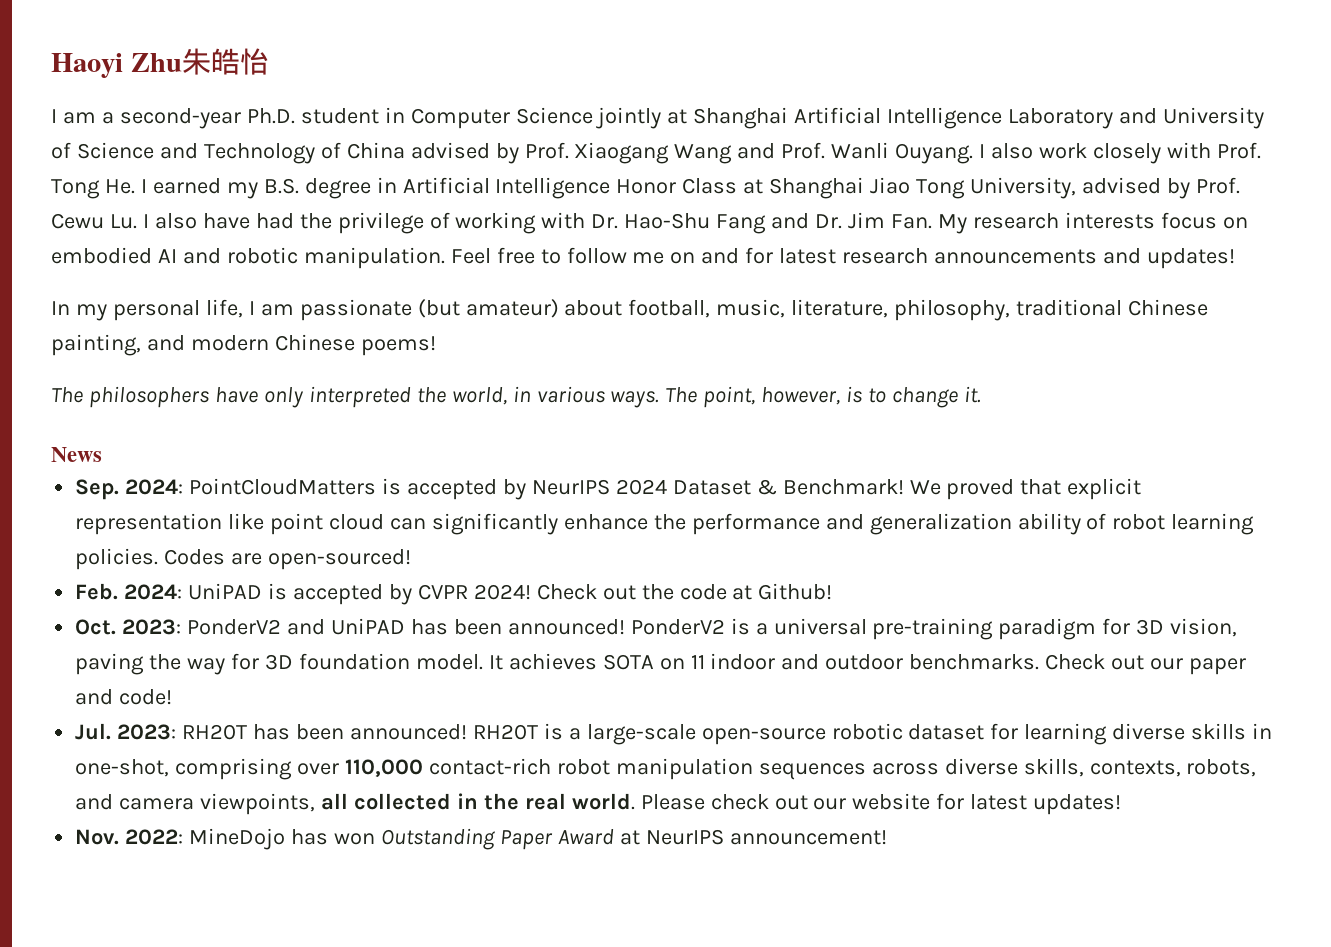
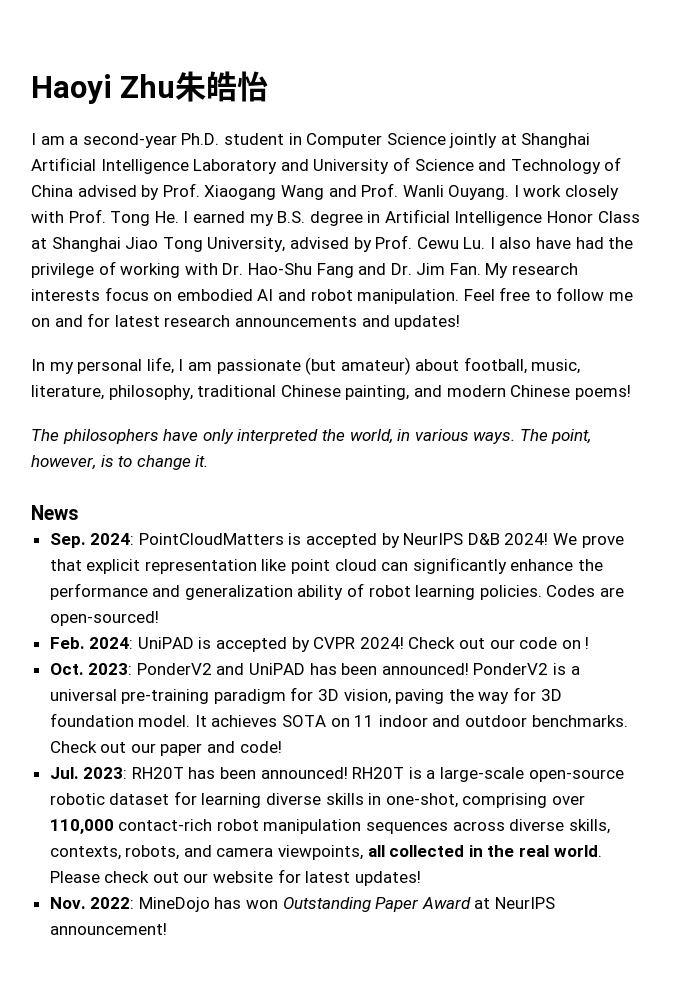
- I also work closely with Prof. Tong He. I earned my B.S. degree in Artificial Intelligence Honor Class at Shanghai Jiao Tong University, advised by Prof. Cewu Lu. I also have had the privilege of working with Dr. Hao-Shu Fang and Dr. Jim Fan. My research interests focus on embodied AI and robotic manipulation.
+ I work closely with Prof. Tong He. I earned my B.S. degree in Artificial Intelligence Honor Class at Shanghai Jiao Tong University, advised by Prof. Cewu Lu. I also have had the privilege of working with Dr. Hao-Shu Fang and Dr. Jim Fan. My research interests focus on embodied AI and robot manipulation.
- Sep. 2024: PointCloudMatters is accepted by NeurIPS 2024 Dataset & Benchmark! We proved that explicit representation like point cloud can significantly enhance the performance and generalization ability of robot learning policies.
+ Sep. 2024: PointCloudMatters is accepted by NeurIPS D&B 2024! We prove that explicit representation like point cloud can significantly enhance the performance and generalization ability of robot learning policies.
- Check out the code at Github!
+ Check out our code on !

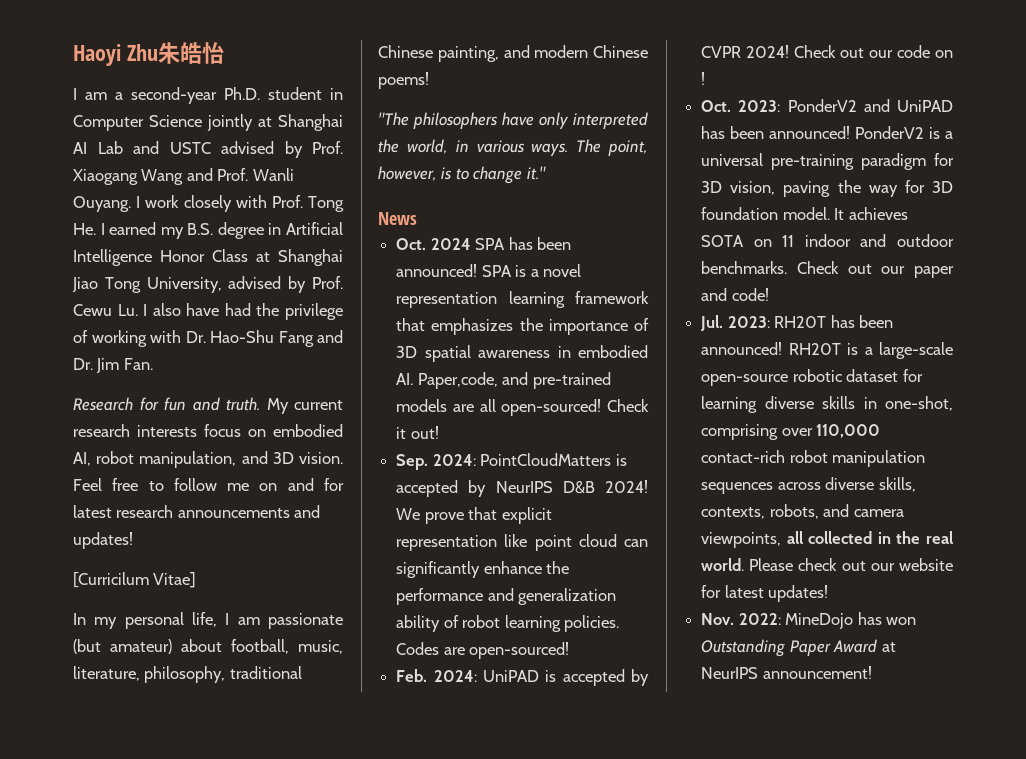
- I am a second-year Ph.D. student in Computer Science jointly at Shanghai Artificial Intelligence Laboratory and University of Science and Technology of China advised by Prof. Xiaogang Wang and Prof. Wanli Ouyang.
+ I am a second-year Ph.D. student in Computer Science jointly at Shanghai AI Lab and USTC advised by Prof. Xiaogang Wang and Prof. Wanli Ouyang.
- I work closely with Prof. Tong He. I earned my B.S. degree in Artificial Intelligence Honor Class at Shanghai Jiao Tong University, advised by Prof. Cewu Lu. I also have had the privilege of working with Dr. Hao-Shu Fang and Dr. Jim Fan. My research interests focus on embodied AI and robot manipulation.
+ I work closely with Prof. Tong He. I earned my B.S. degree in Artificial Intelligence Honor Class at Shanghai Jiao Tong University, advised by Prof. Cewu Lu. I also have had the privilege of working with Dr. Hao-Shu Fang and Dr. Jim Fan.
+ Research for fun and truth. My current research interests focus on embodied AI, robot manipulation, and 3D vision.
+ [Curricilum Vitae]
- The philosophers have only interpreted the world, in various ways.
+ "The philosophers have only interpreted the world, in various ways.
- The point, however, is to change it.
+ The point, however, is to change it."
+ Oct. 2024 SPA has been announced! SPA is a novel representation learning framework that emphasizes the importance of 3D spatial awareness in embodied AI. Paper,code, and pre-trained models are all open-sourced! Check it out!

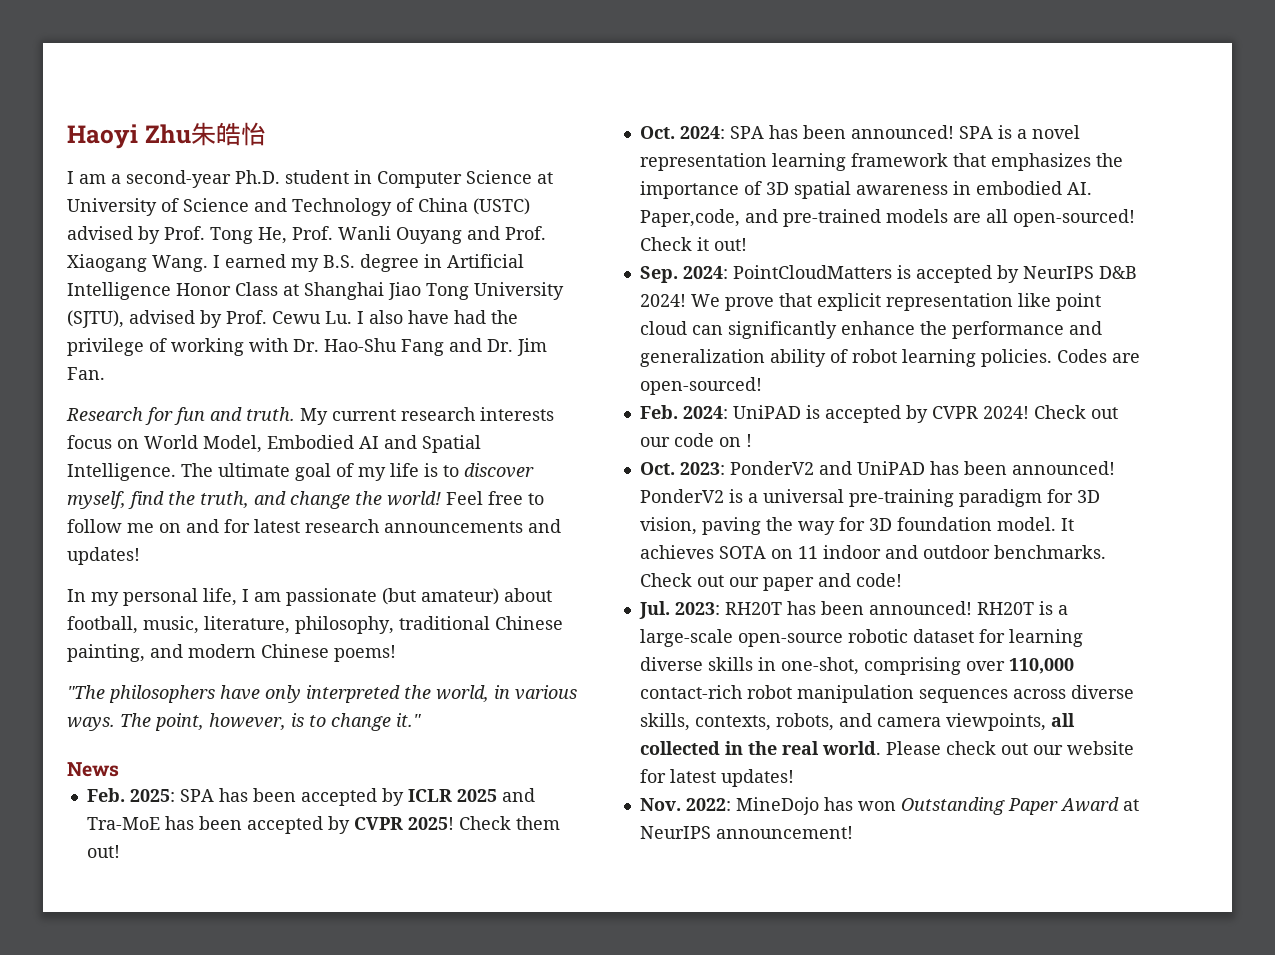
- I am a second-year Ph.D. student in Computer Science jointly at Shanghai AI Lab and USTC advised by Prof. Xiaogang Wang and Prof. Wanli Ouyang. I work closely with Prof. Tong He. I earned my B.S. degree in Artificial Intelligence Honor Class at Shanghai Jiao Tong University, advised by Prof. Cewu Lu. I also have had the privilege of working with Dr. Hao-Shu Fang and Dr. Jim Fan.
+ I am a second-year Ph.D. student in Computer Science at University of Science and Technology of China (USTC) advised by Prof. Tong He, Prof. Wanli Ouyang and Prof. Xiaogang Wang. I earned my B.S. degree in Artificial Intelligence Honor Class at Shanghai Jiao Tong University (SJTU), advised by Prof. Cewu Lu. I also have had the privilege of working with Dr. Hao-Shu Fang and Dr. Jim Fan.
- My current research interests focus on embodied AI, robot manipulation, and 3D vision.
+ My current research interests focus on World Model, Embodied AI and Spatial Intelligence. The ultimate goal of my life is to discover myself, find the truth, and change the world!
- [Curricilum Vitae]
- Oct. 2024 SPA has been announced!
+ Feb. 2025: SPA has been accepted by ICLR 2025 and Tra-MoE has been accepted by CVPR 2025! Check them out!
+ Oct. 2024: SPA has been announced!

